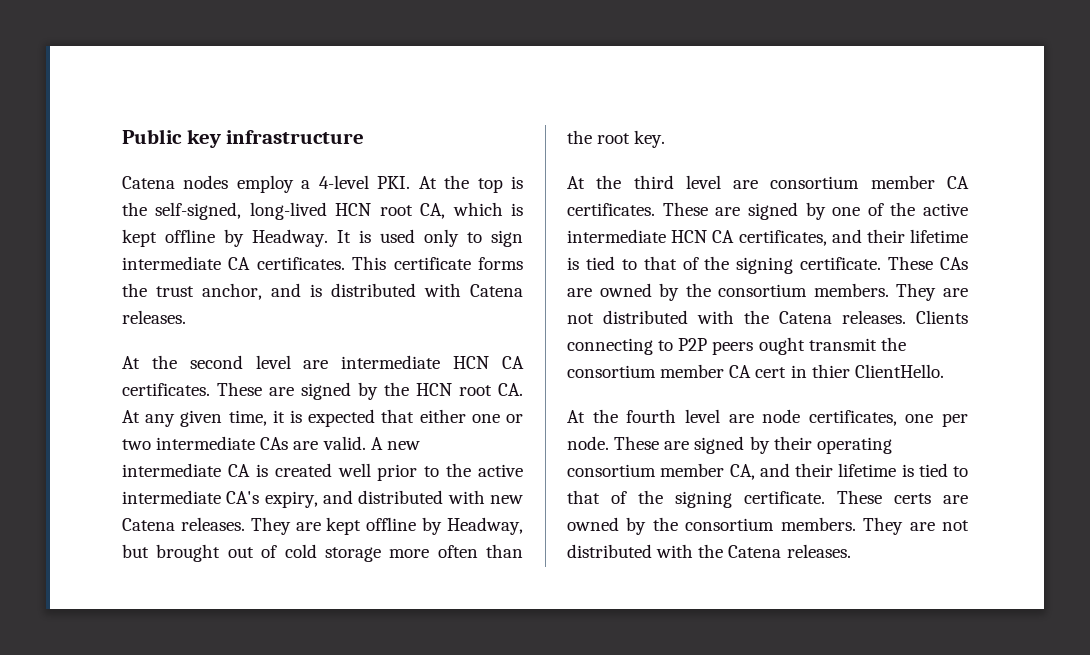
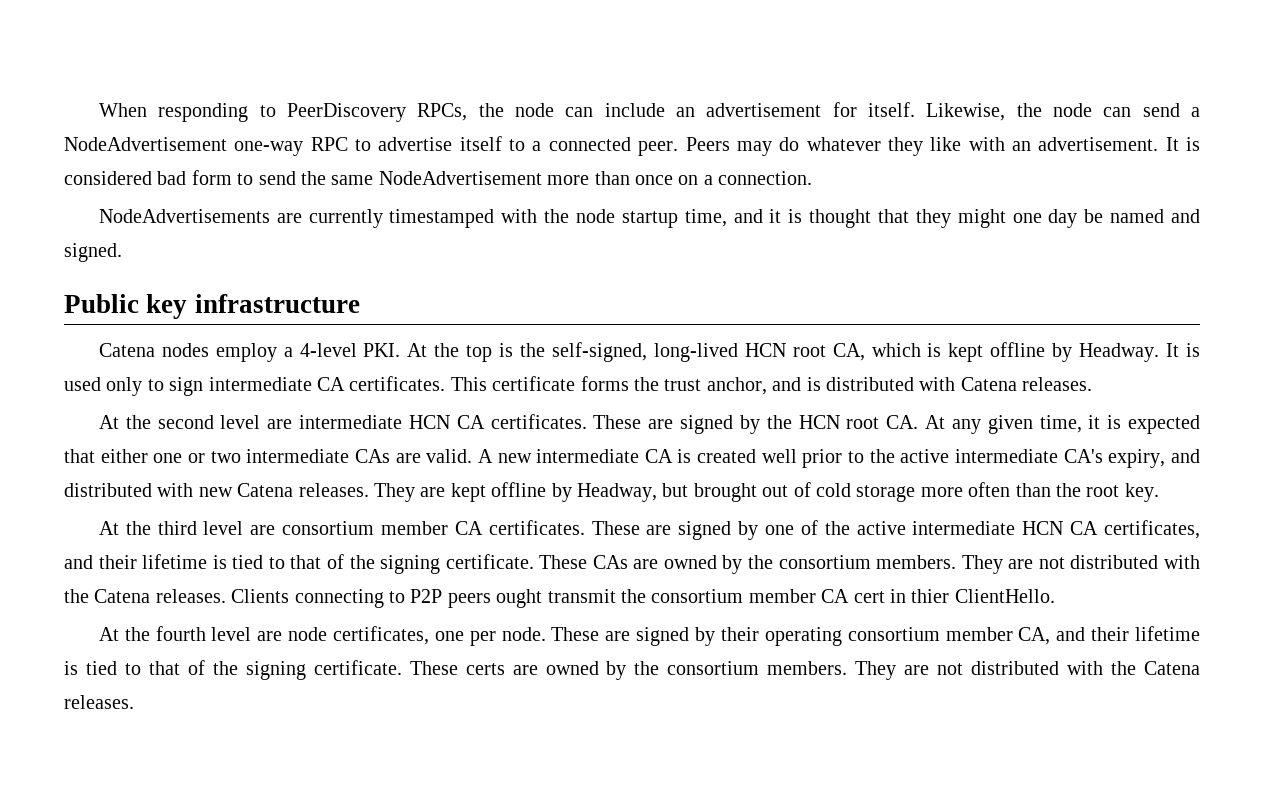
+ When responding to PeerDiscovery RPCs, the node can include an advertisement for itself. Likewise, the node can send a NodeAdvertisement one-way RPC to advertise itself to a connected peer. Peers may do whatever they like with an advertisement. It is considered bad form to send the same NodeAdvertisement more than once on a connection.
+ NodeAdvertisements are currently timestamped with the node startup time, and it is thought that they might one day be named and signed.

